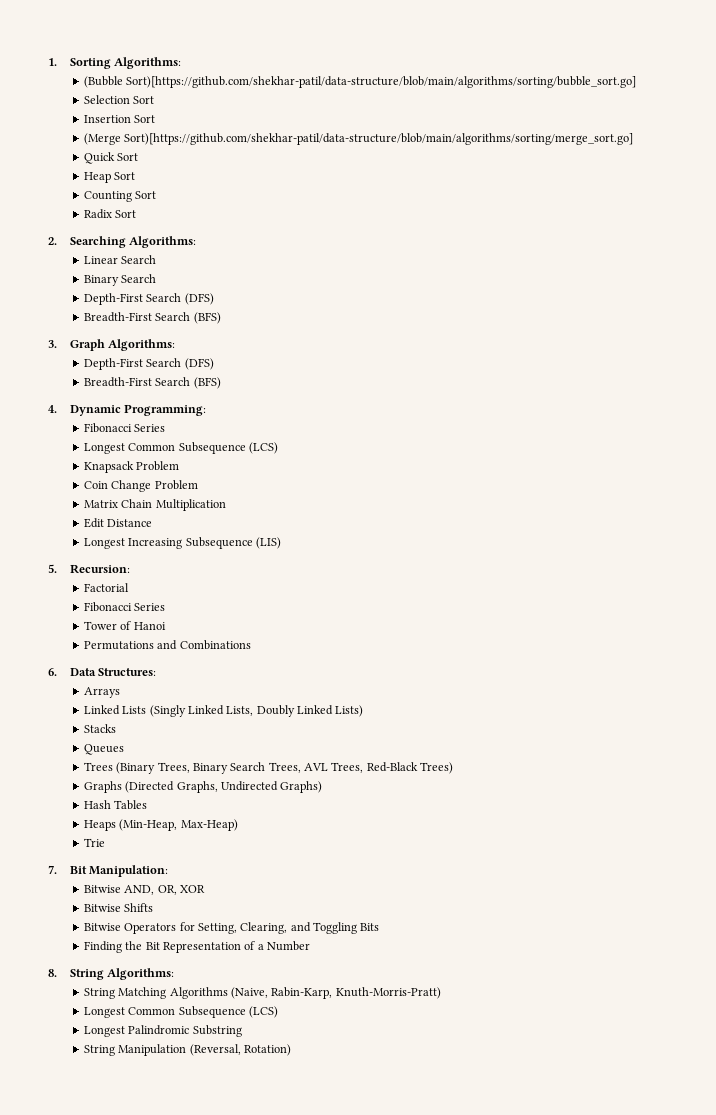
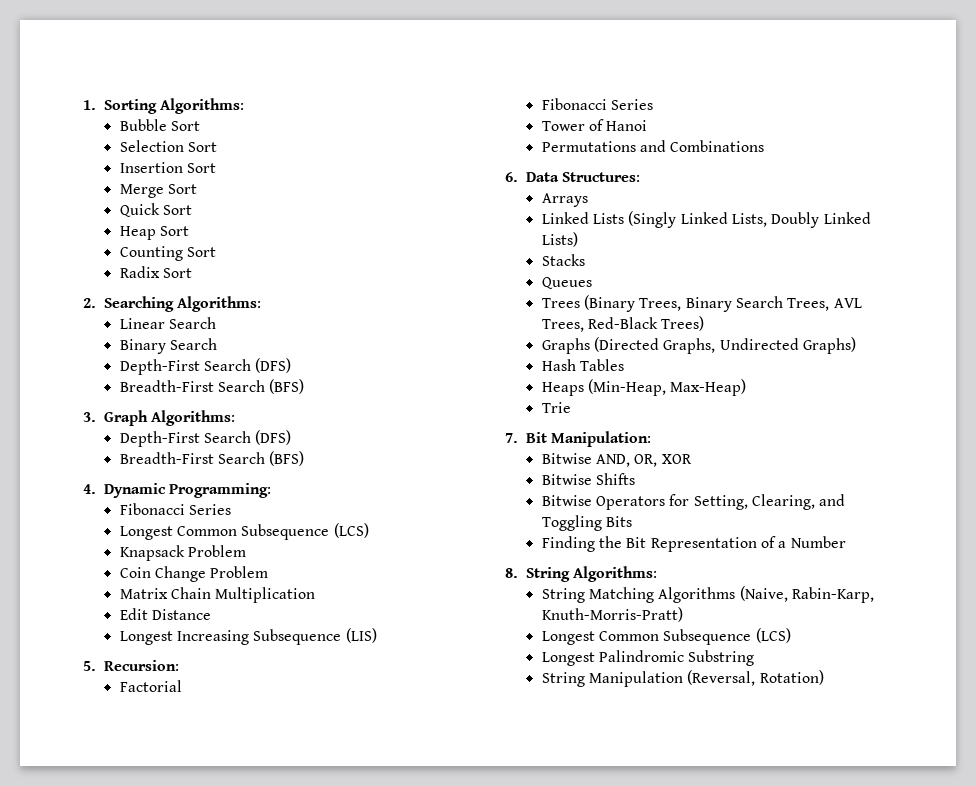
- (Bubble Sort)[https://github.com/shekhar-patil/data-structure/blob/main/algorithms/sorting/bubble_sort.go]
+ Bubble Sort
- (Merge Sort)[https://github.com/shekhar-patil/data-structure/blob/main/algorithms/sorting/merge_sort.go]
+ Merge Sort

